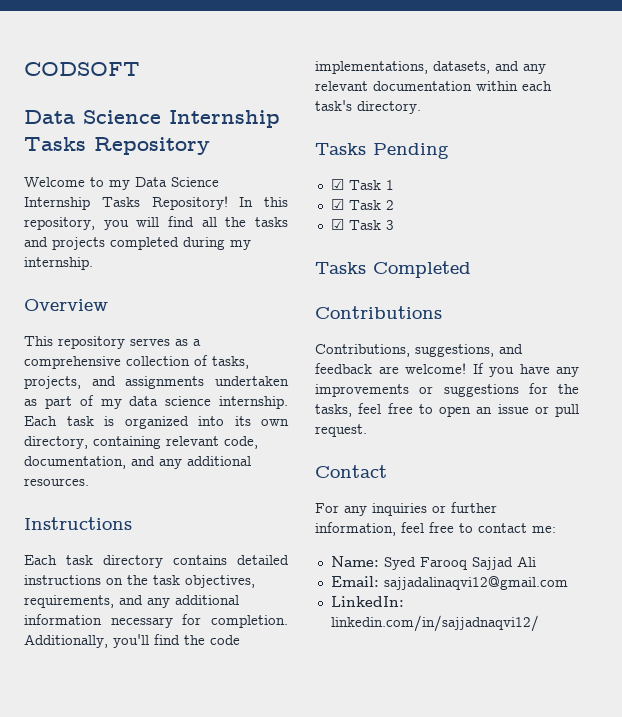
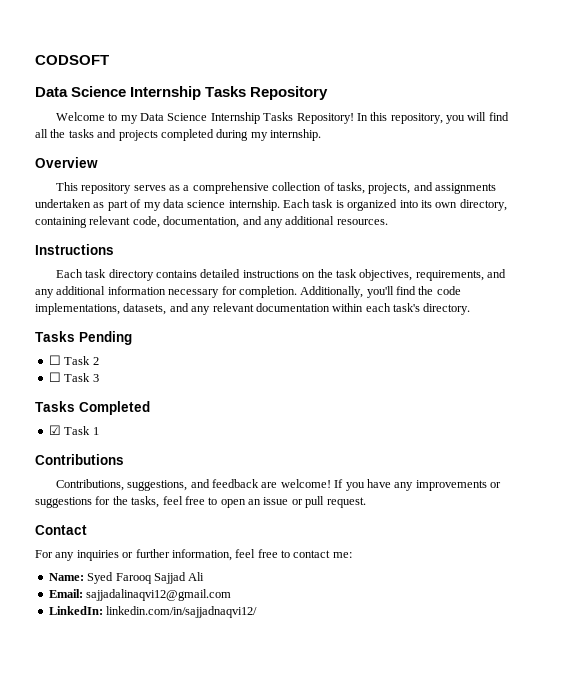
- ☑ Task 1
- ☑ Task 2
+ ☐ Task 2
- ☑ Task 3
+ ☐ Task 3
+ ☑ Task 1

